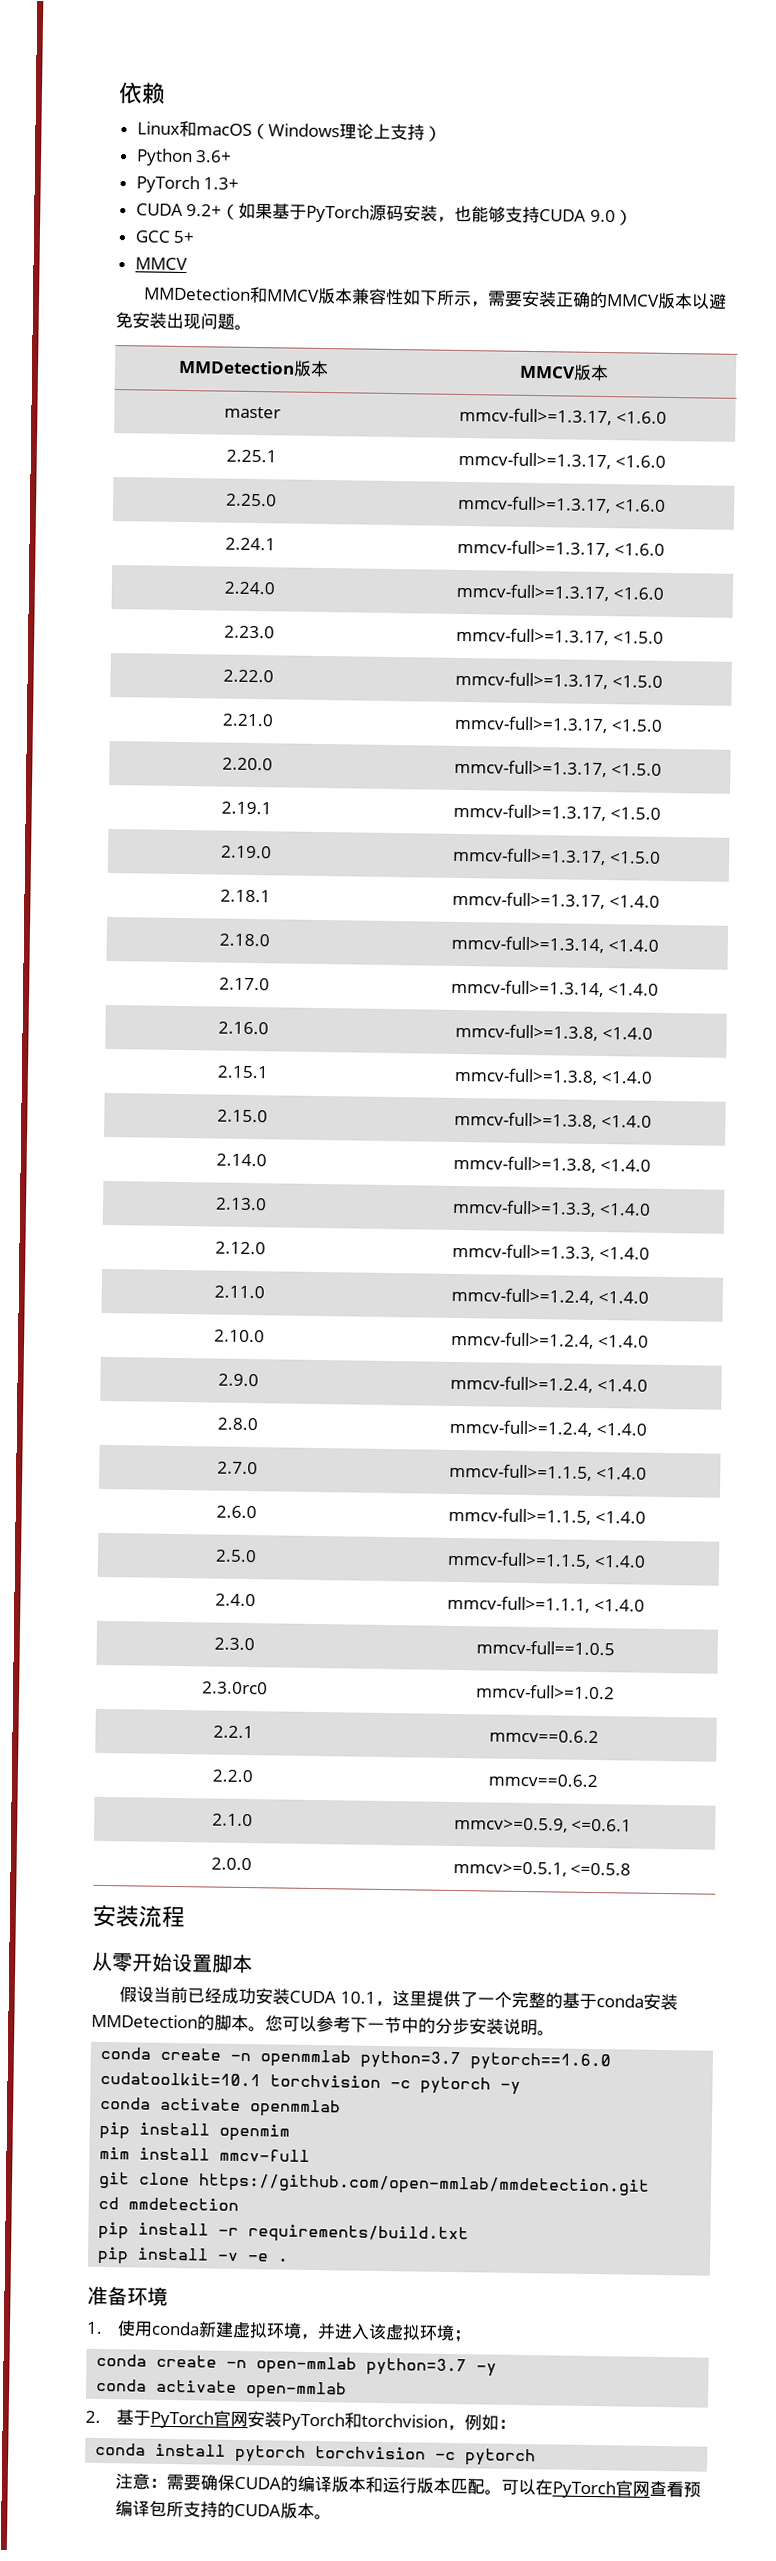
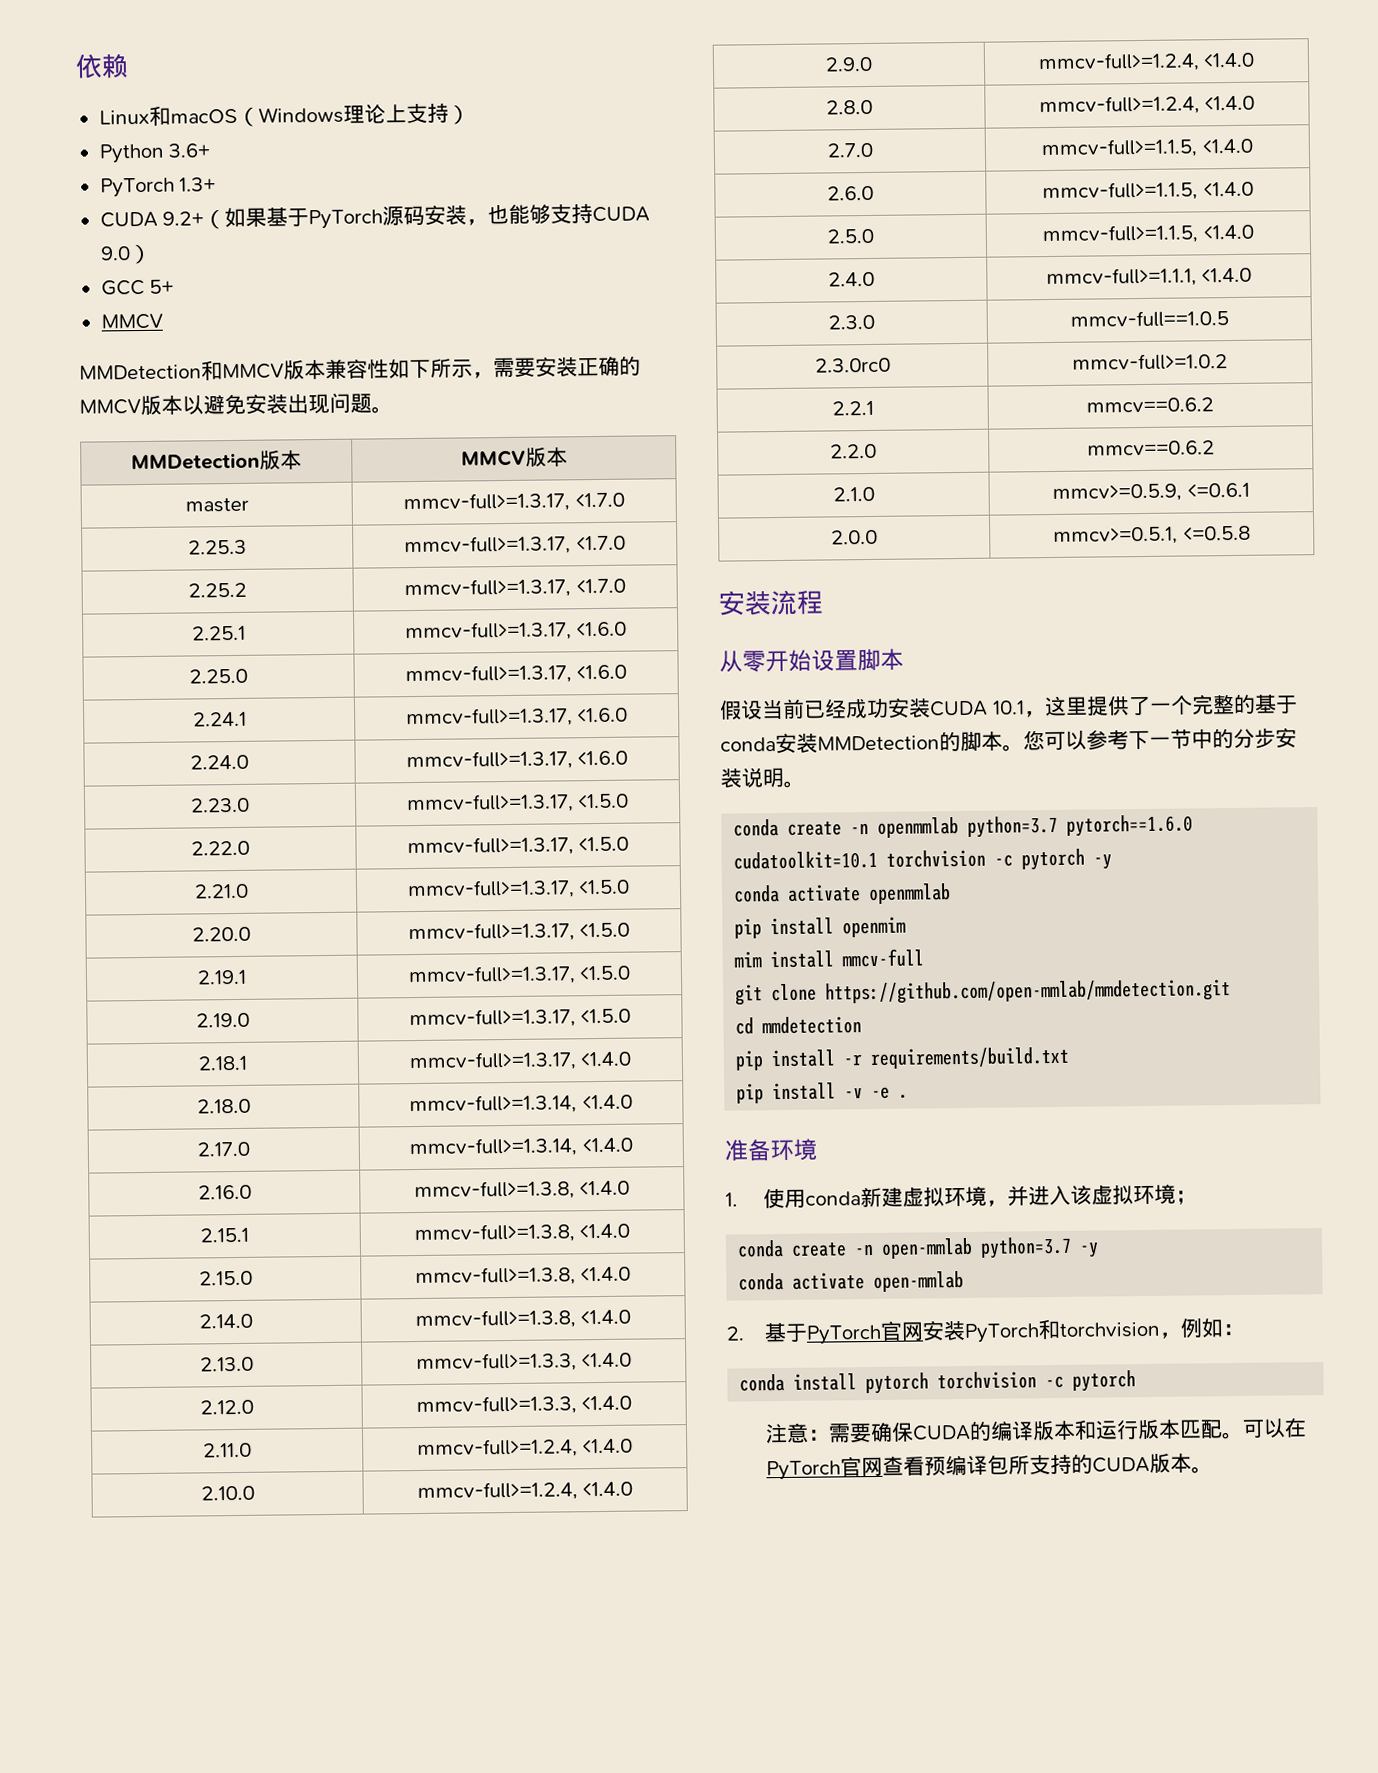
- master | mmcv-full>=1.3.17, <1.6.0
+ master | mmcv-full>=1.3.17, <1.7.0
+ 2.25.3 | mmcv-full>=1.3.17, <1.7.0
+ 2.25.2 | mmcv-full>=1.3.17, <1.7.0

